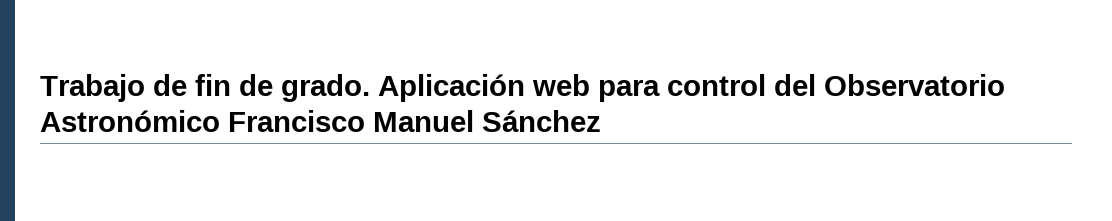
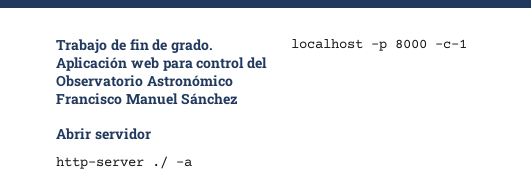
+ Abrir servidor
+ http-server ./ -a localhost -p 8000 -c-1

